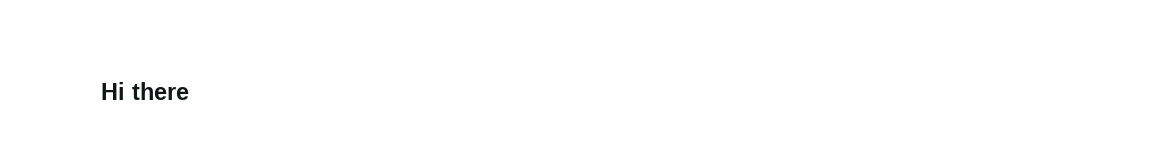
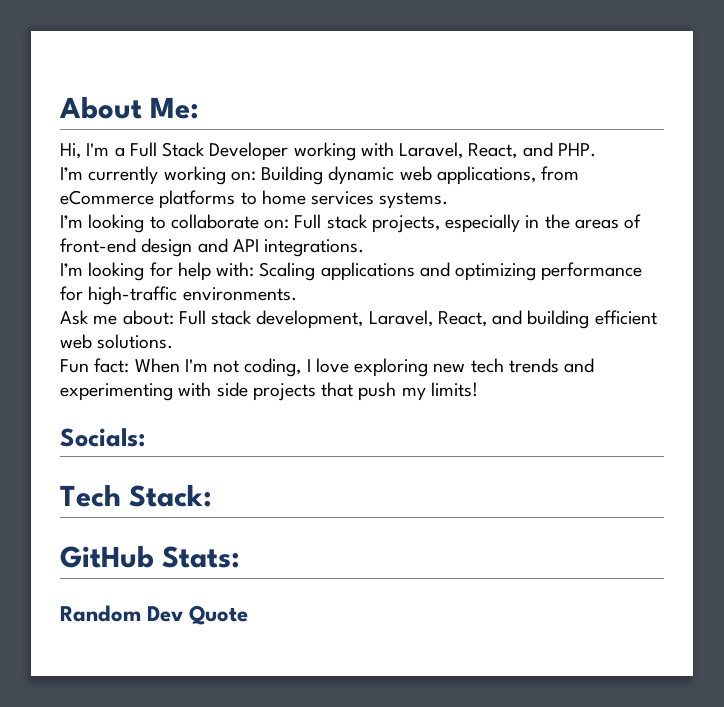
- Hi there
+ About Me:
+ Hi, I'm a Full Stack Developer working with Laravel, React, and PHP.
+ I’m currently working on: Building dynamic web applications, from eCommerce platforms to home services systems.
+ I’m looking to collaborate on: Full stack projects, especially in the areas of front-end design and API integrations.
+ I’m looking for help with: Scaling applications and optimizing performance for high-traffic environments.
+ Ask me about: Full stack development, Laravel, React, and building efficient web solutions.
+ Fun fact: When I'm not coding, I love exploring new tech trends and experimenting with side projects that push my limits!
+ Socials:
+ Tech Stack:
+ GitHub Stats:
+ Random Dev Quote

